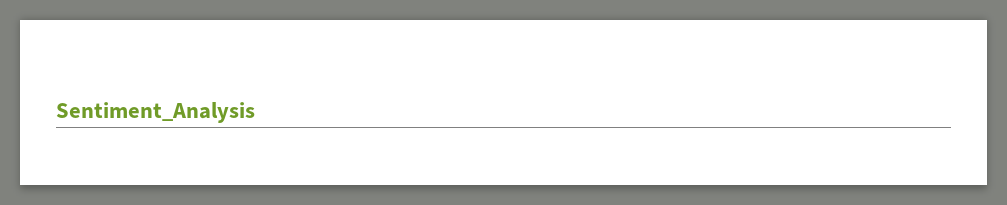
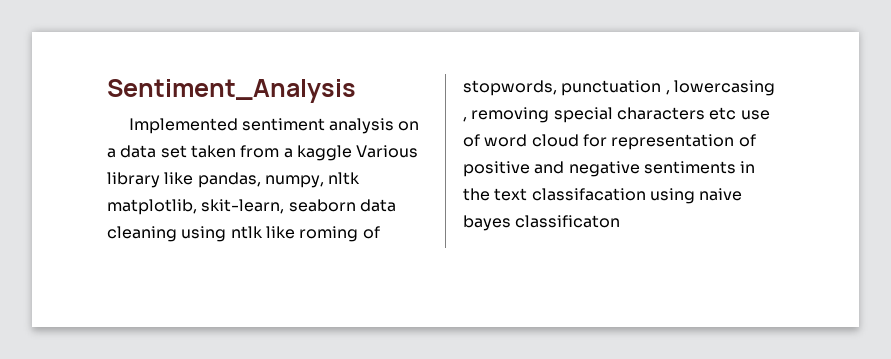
+ Implemented sentiment analysis on a data set taken from a kaggle Various library like pandas, numpy, nltk matplotlib, skit-learn, seaborn data cleaning using ntlk like roming of stopwords, punctuation , lowercasing , removing special characters etc use of word cloud for representation of positive and negative sentiments in the text classifacation using naive bayes classificaton

